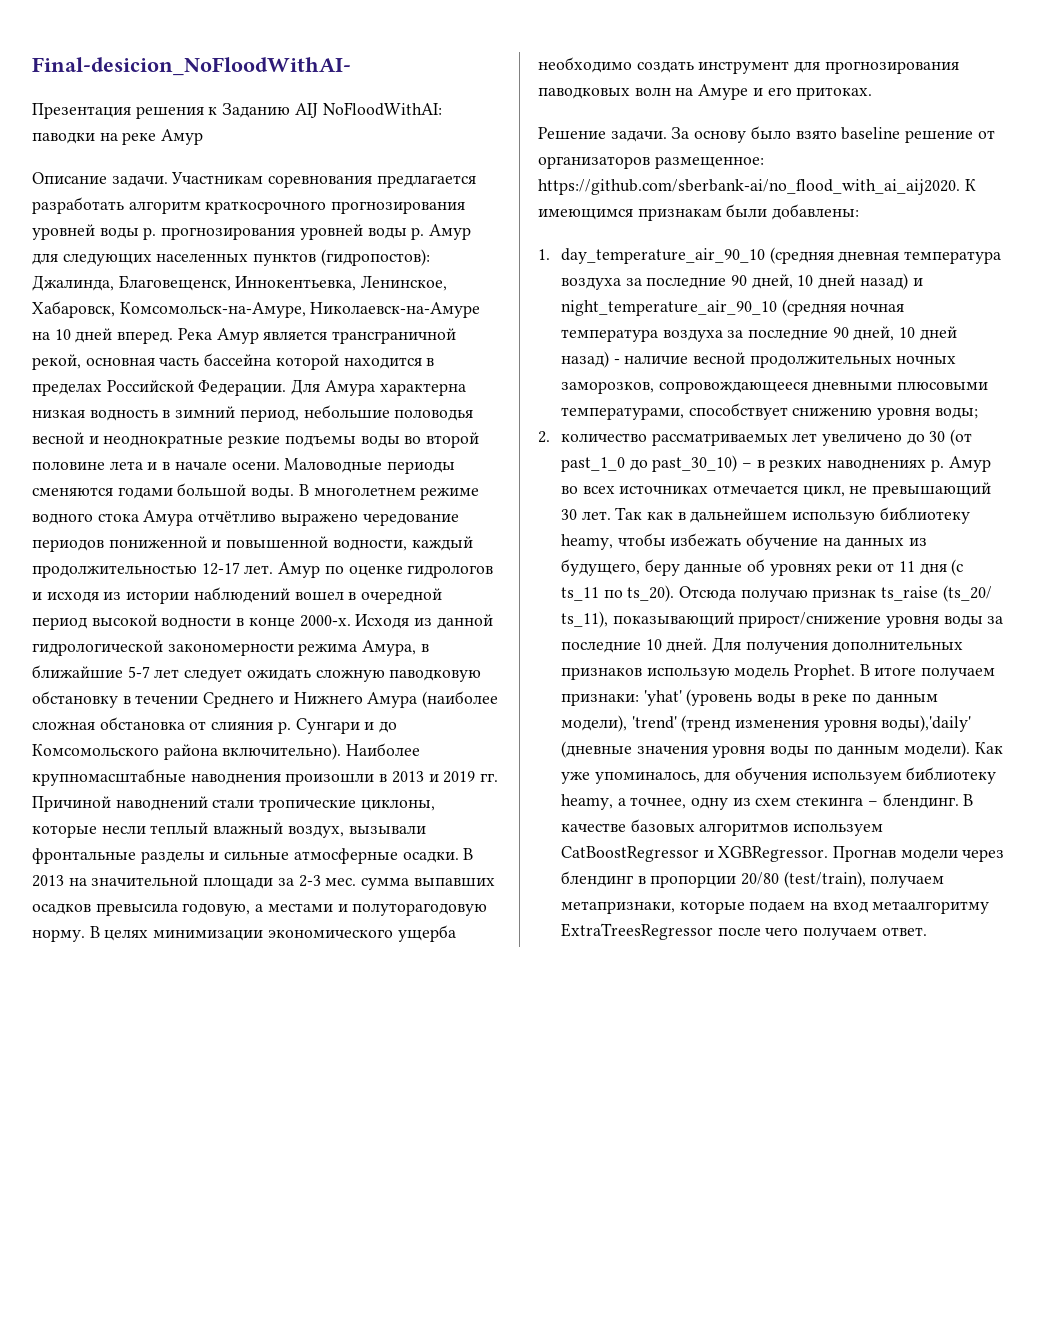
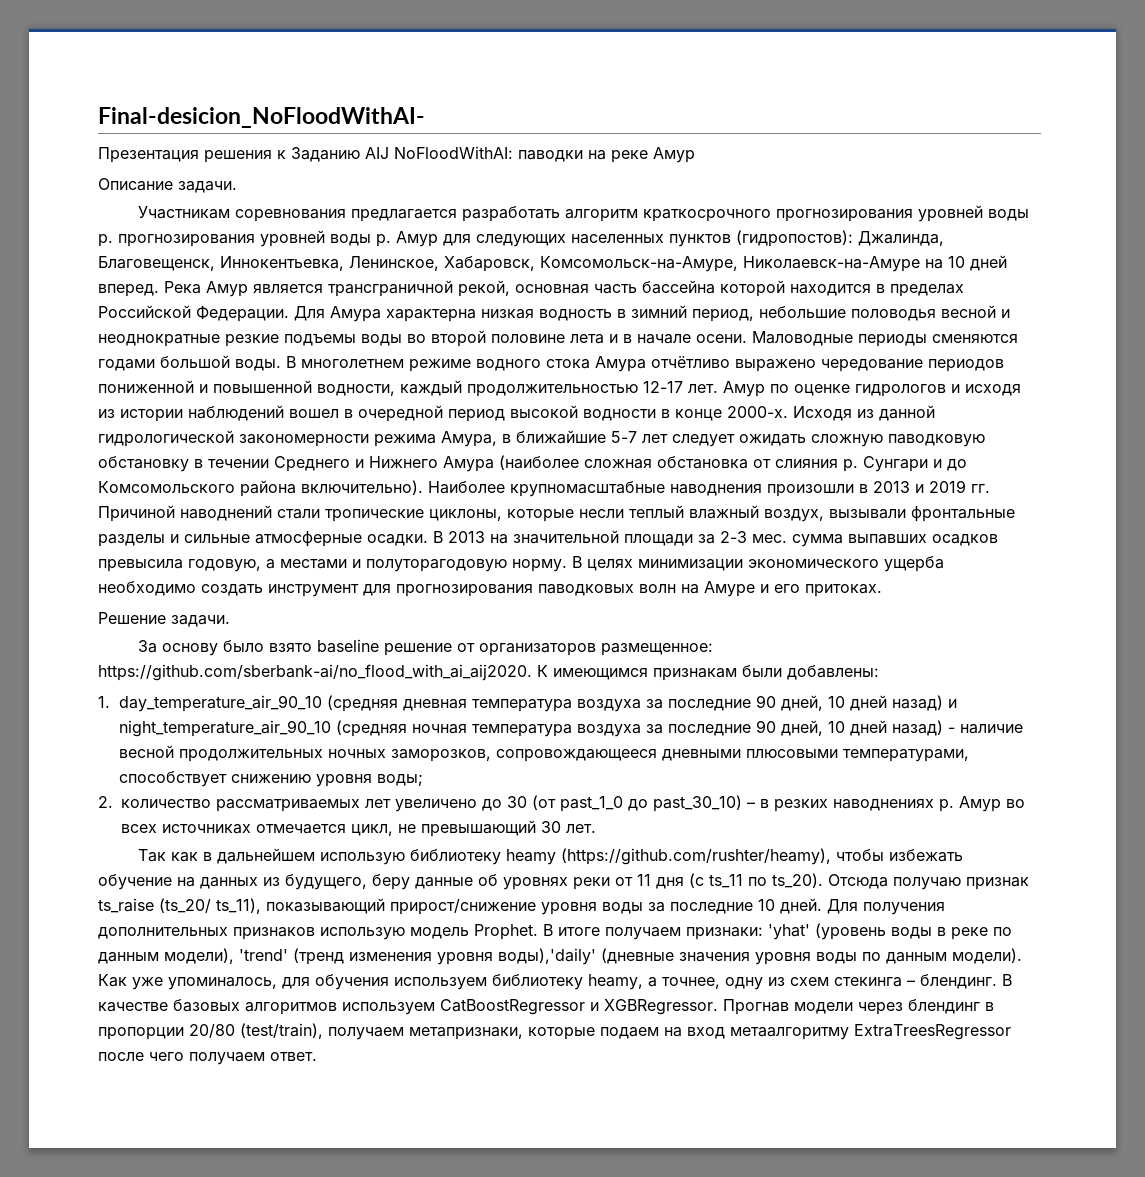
- Описание задачи. Участникам соревнования предлагается разработать алгоритм краткосрочного прогнозирования уровней воды р. прогнозирования уровней воды р.
+ Описание задачи.
+ Участникам соревнования предлагается разработать алгоритм краткосрочного прогнозирования уровней воды р. прогнозирования уровней воды р.
- Решение задачи. За основу было взято baseline решение от организаторов размещенное: https://github.com/sberbank-ai/no_flood_with_ai_aij2020. К имеющимся признакам были добавлены:
+ Решение задачи.
+ За основу было взято baseline решение от организаторов размещенное: https://github.com/sberbank-ai/no_flood_with_ai_aij2020. К имеющимся признакам были добавлены:
- Амур во всех источниках отмечается цикл, не превышающий 30 лет. Так как в дальнейшем использую библиотеку heamy, чтобы избежать обучение на данных из будущего, беру данные об уровнях реки от 11 дня (с ts_11 по ts_20).
+ Амур во всех источниках отмечается цикл, не превышающий 30 лет.
+ Так как в дальнейшем использую библиотеку heamy (https://github.com/rushter/heamy), чтобы избежать обучение на данных из будущего, беру данные об уровнях реки от 11 дня (с ts_11 по ts_20).

